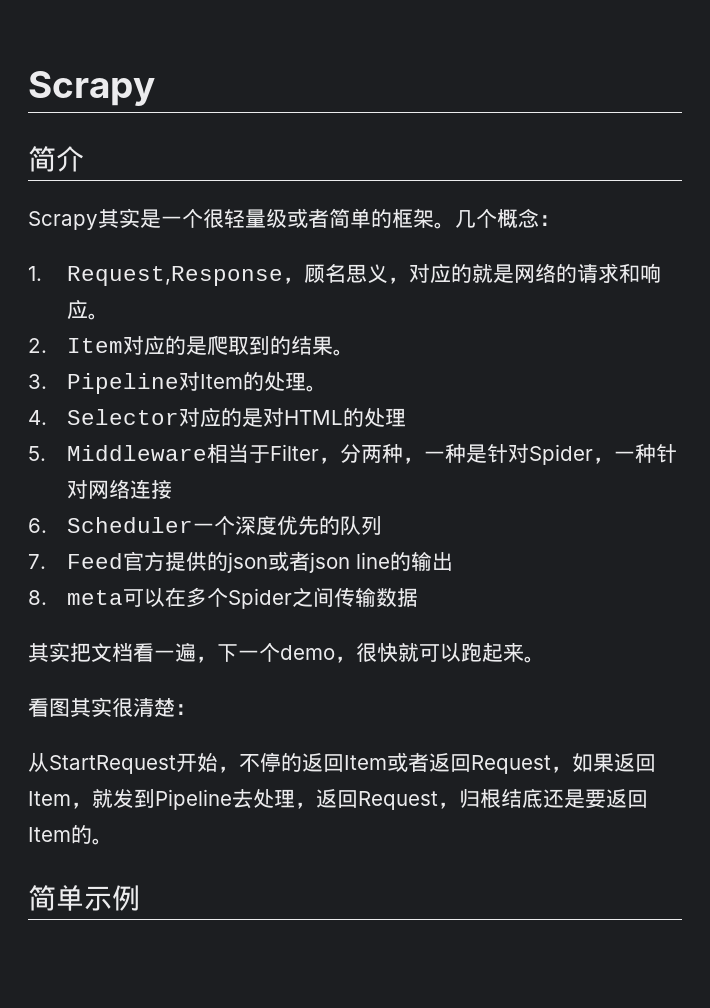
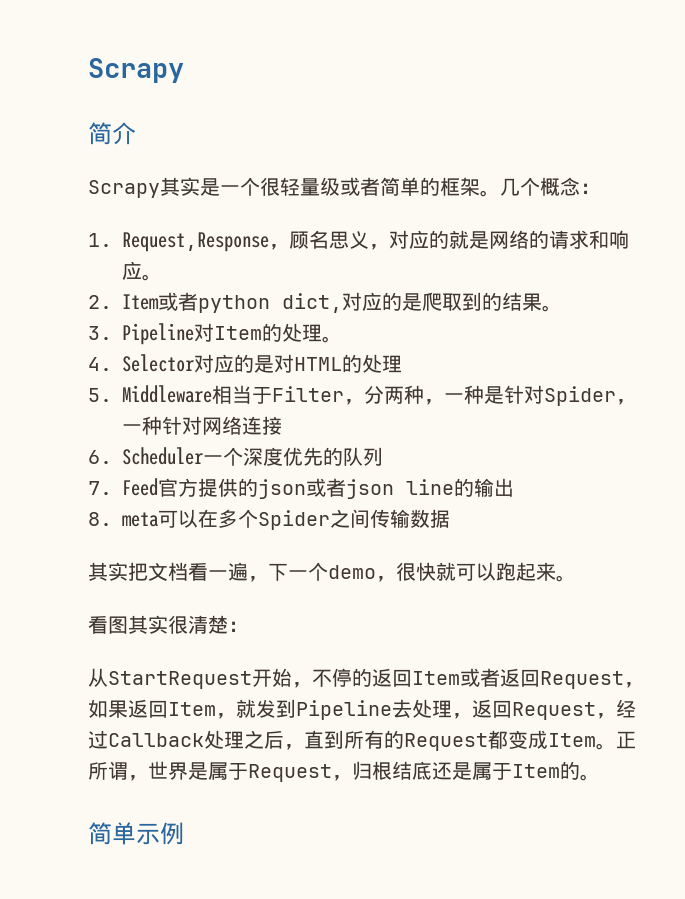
- 2. Item对应的是爬取到的结果。
+ 2. Item或者python dict,对应的是爬取到的结果。
- 从StartRequest开始，不停的返回Item或者返回Request，如果返回Item，就发到Pipeline去处理，返回Request，归根结底还是要返回Item的。
+ 从StartRequest开始，不停的返回Item或者返回Request，如果返回Item，就发到Pipeline去处理，返回Request，经过Callback处理之后，直到所有的Request都变成Item。正所谓，世界是属于Request，归根结底还是属于Item的。

